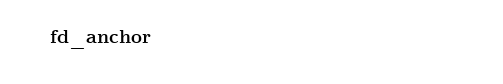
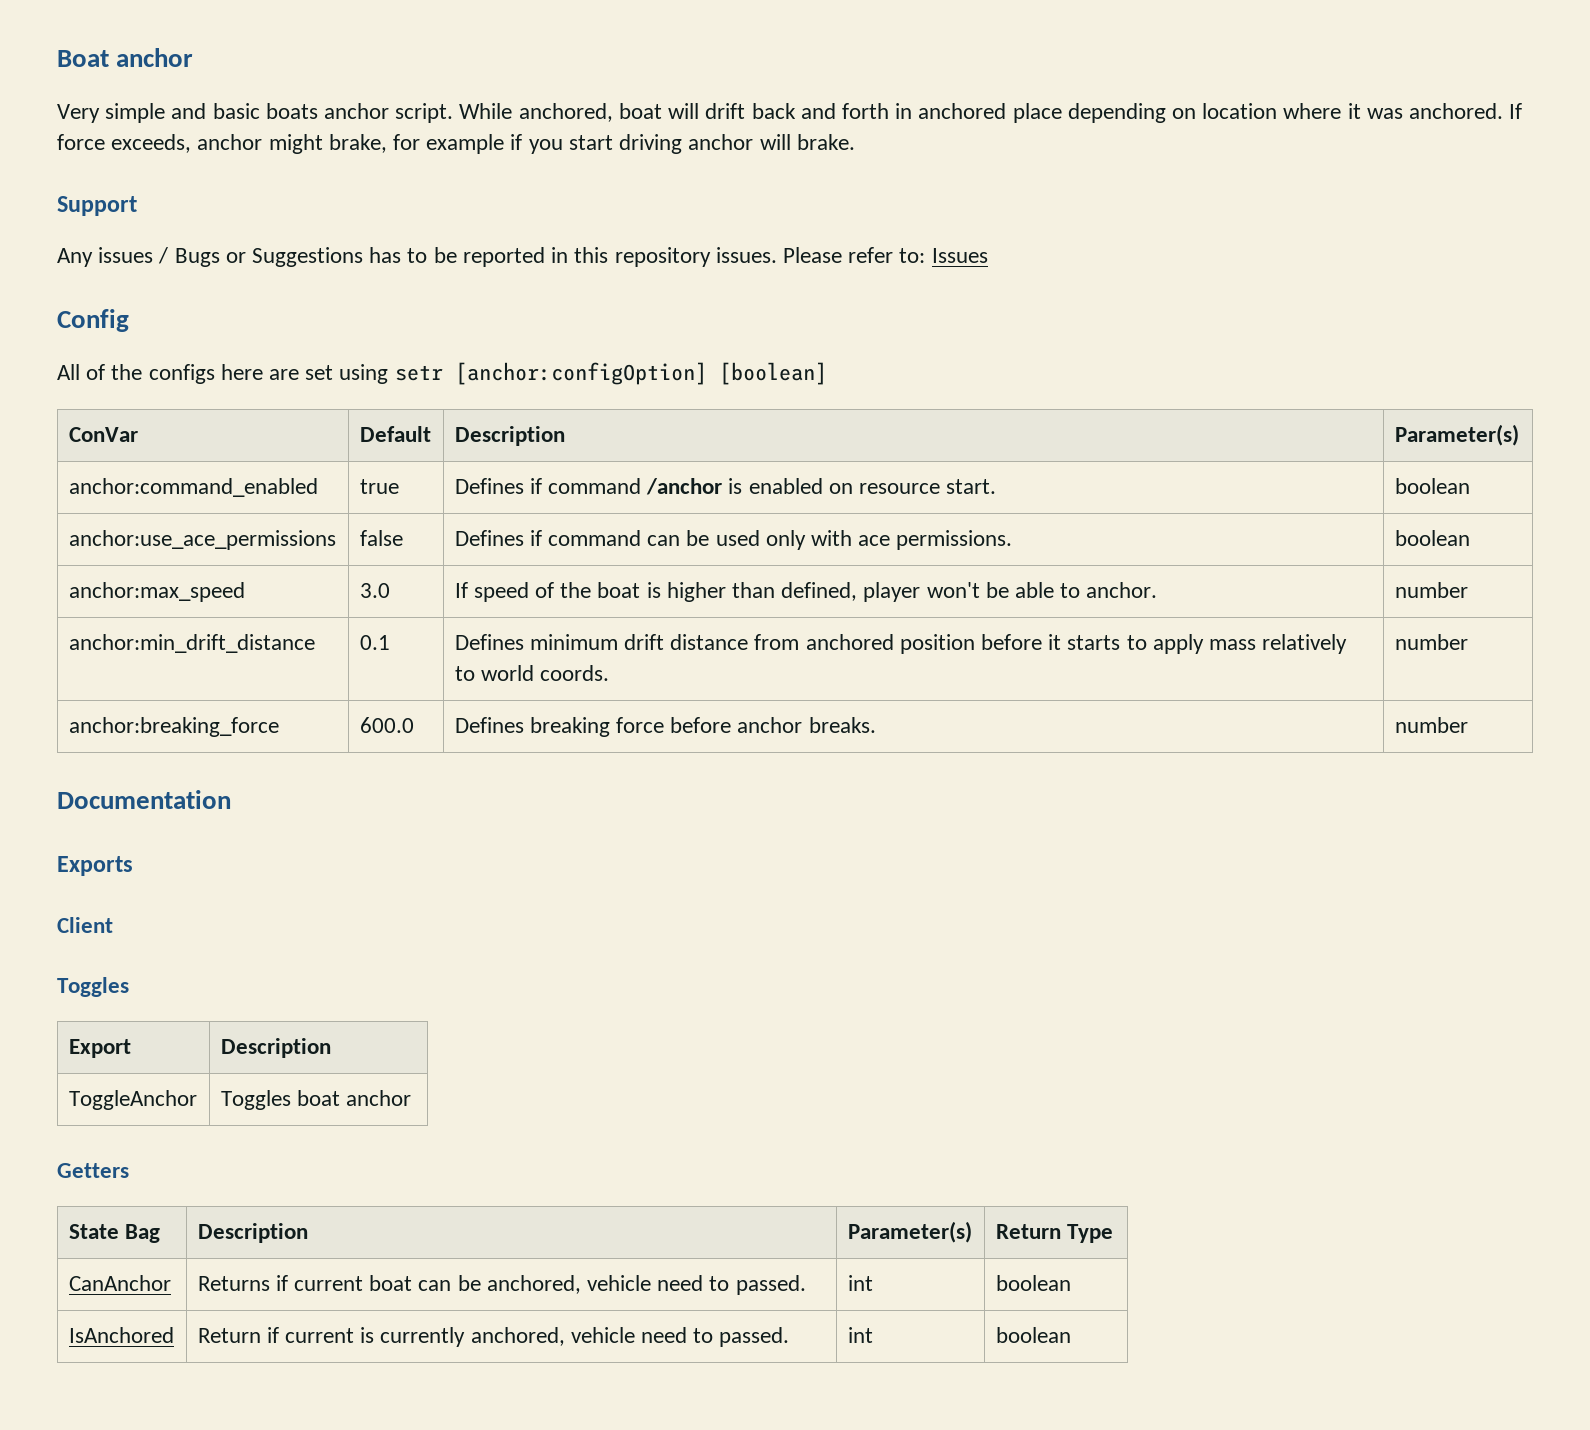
- fd_anchor
+ Boat anchor
+ Very simple and basic boats anchor script. While anchored, boat will drift back and forth in anchored place depending on location where it was anchored. If force exceeds, anchor might brake, for example if you start driving anchor will brake.
+ Support
+ Any issues / Bugs or Suggestions has to be reported in this repository issues. Please refer to: Issues
+ Config
+ All of the configs here are set using setr [anchor:configOption] [boolean]
+ ConVar | Default | Description | Parameter(s)
+ anchor:command_enabled | true | Defines if command /anchor is enabled on resource start. | boolean
+ anchor:use_ace_permissions | false | Defines if command can be used only with ace permissions. | boolean
+ anchor:max_speed | 3.0 | If speed of the boat is higher than defined, player won't be able to anchor. | number
+ anchor:min_drift_distance | 0.1 | Defines minimum drift distance from anchored position before it starts to apply mass relatively to world coords. | number
+ anchor:breaking_force | 600.0 | Defines breaking force before anchor breaks. | number
+ Documentation
+ Exports
+ Client
+ Toggles
+ Export | Description
+ ToggleAnchor | Toggles boat anchor
+ Getters
+ State Bag | Description | Parameter(s) | Return Type
+ CanAnchor | Returns if current boat can be anchored, vehicle need to passed. | int | boolean
+ IsAnchored | Return if current is currently anchored, vehicle need to passed. | int | boolean

